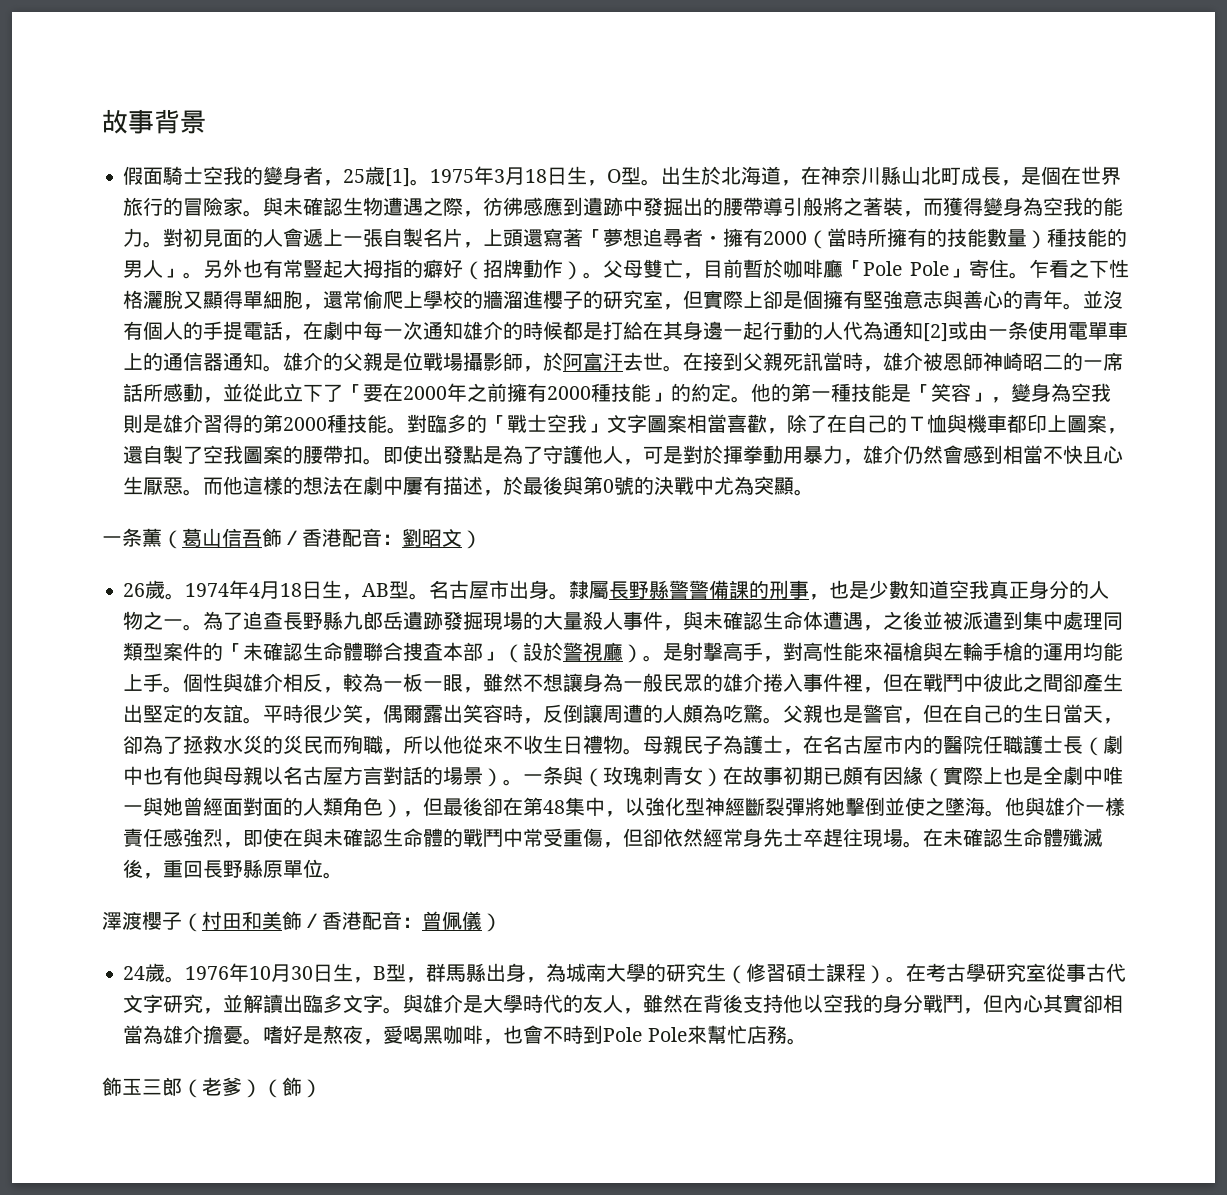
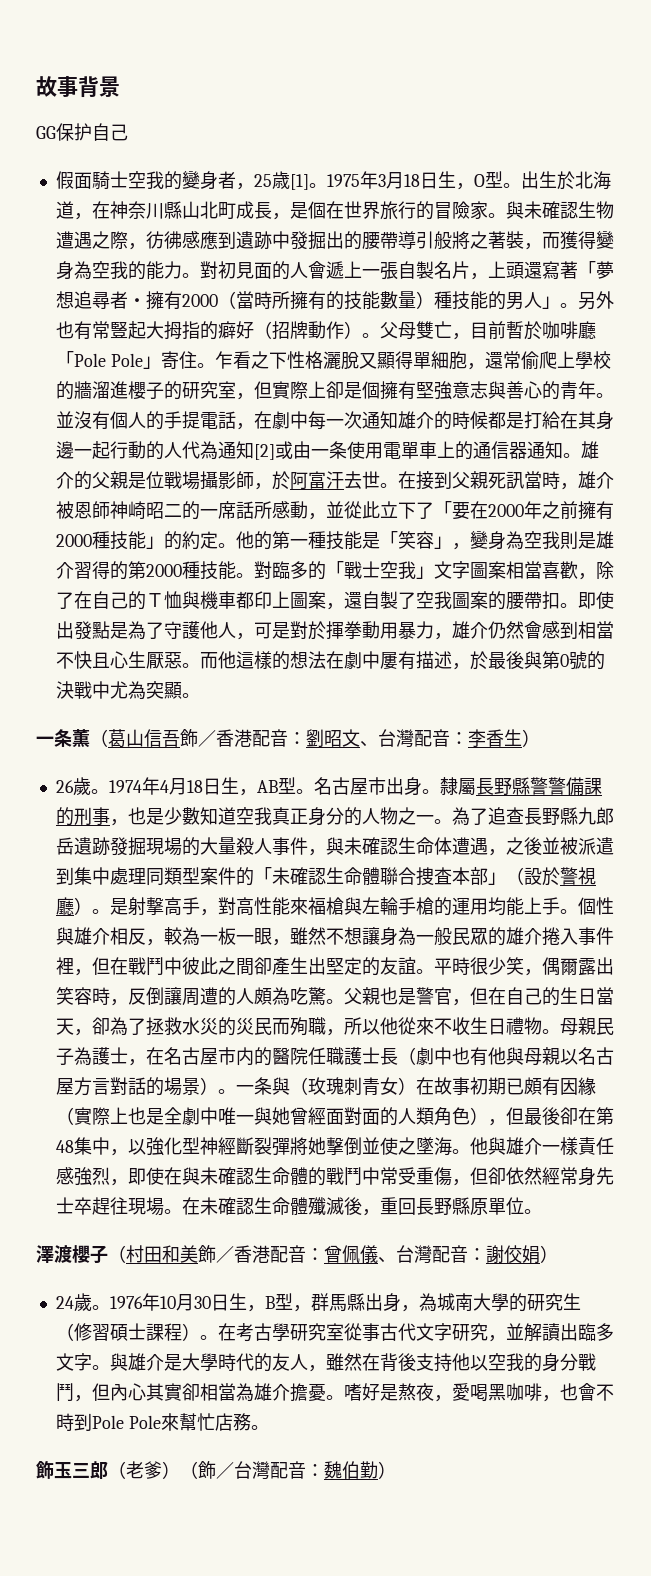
+ GG保护自己
- 一条薫（葛山信吾飾／香港配音：劉昭文）
+ 一条薫（葛山信吾飾／香港配音：劉昭文、台灣配音：李香生）
- 澤渡櫻子（村田和美飾／香港配音：曾佩儀）
+ 澤渡櫻子（村田和美飾／香港配音：曾佩儀、台灣配音：謝佼娟）
- 飾玉三郎（老爹）（飾）
+ 飾玉三郎（老爹）（飾／台灣配音：魏伯勤）

